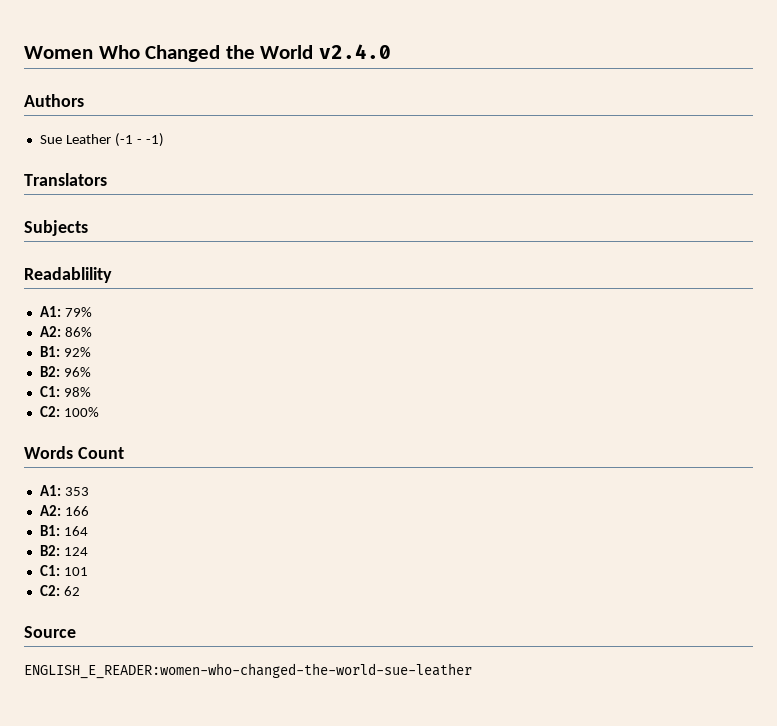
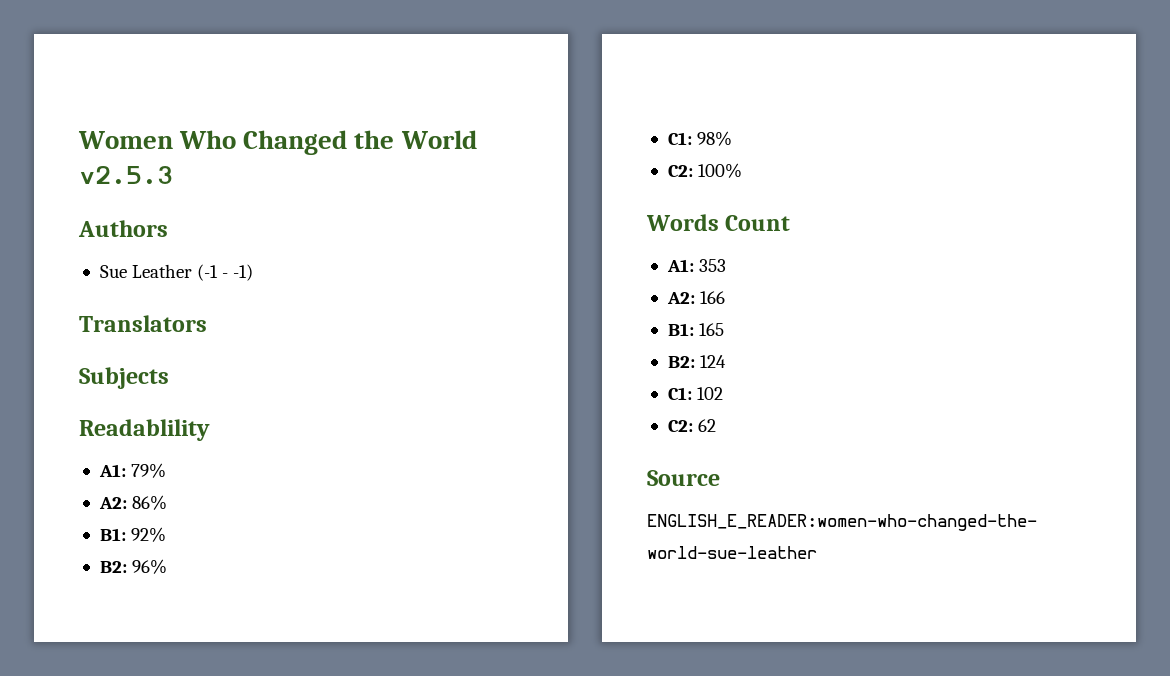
- Women Who Changed the World v2.4.0
+ Women Who Changed the World v2.5.3
- B1: 164
+ B1: 165
- C1: 101
+ C1: 102

